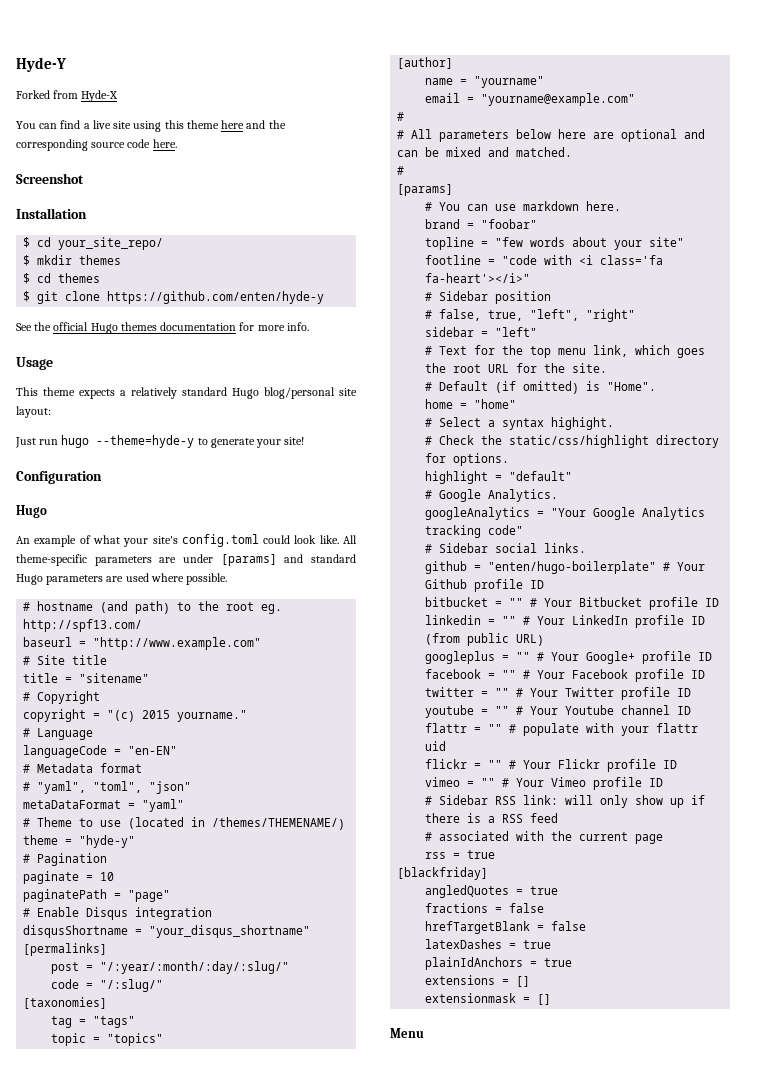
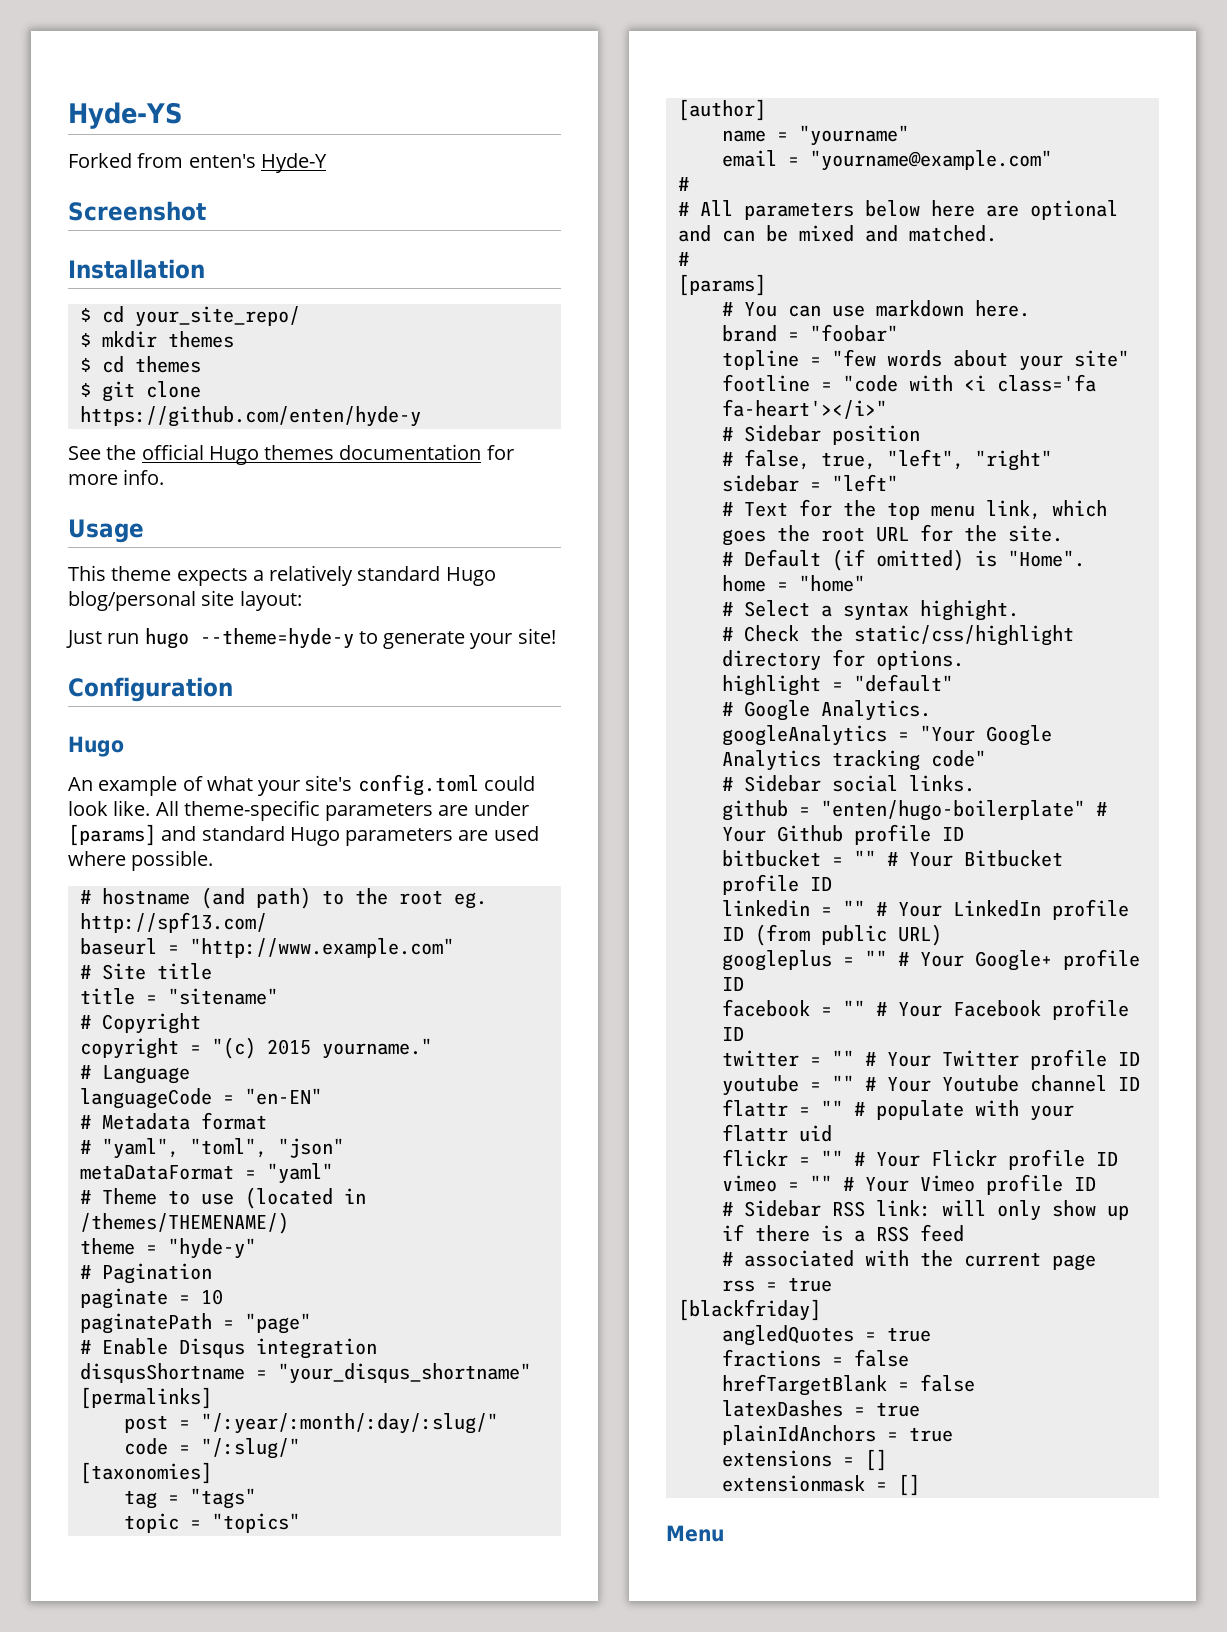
- Hyde-Y
+ Hyde-YS
- Forked from Hyde-X
- You can find a live site using this theme here and the corresponding source code here.
+ Forked from enten's Hyde-Y

